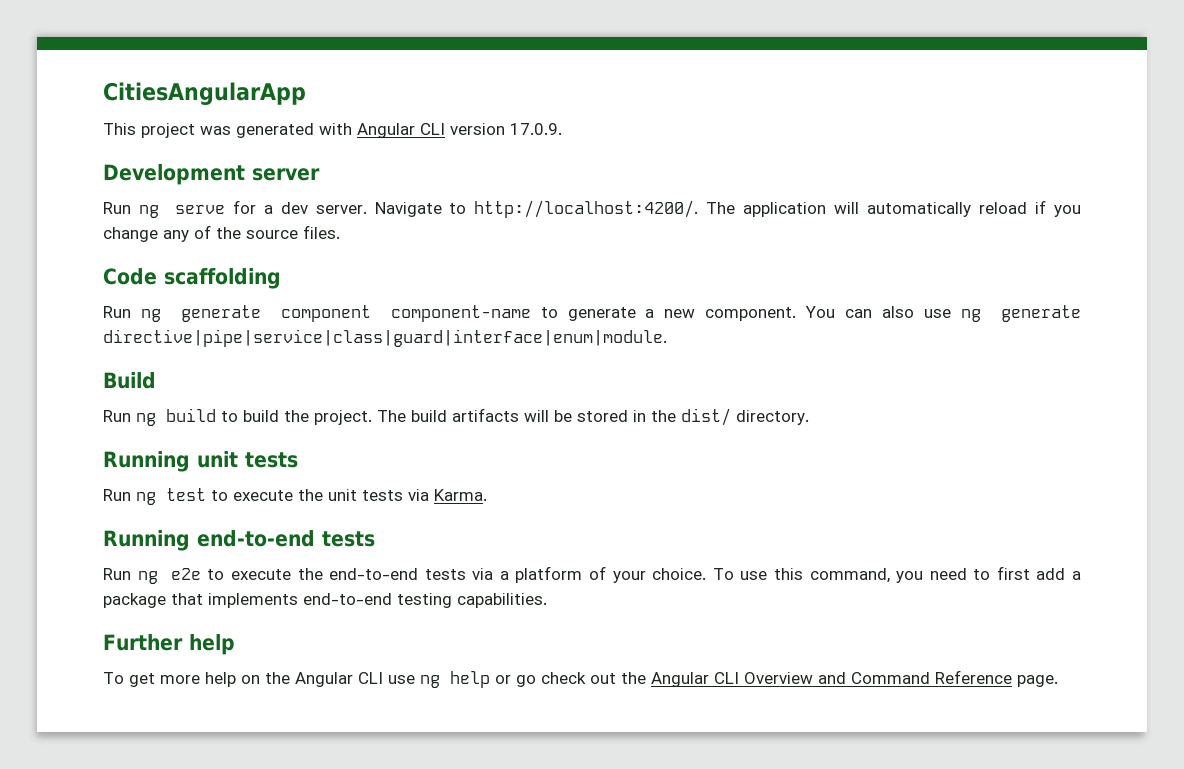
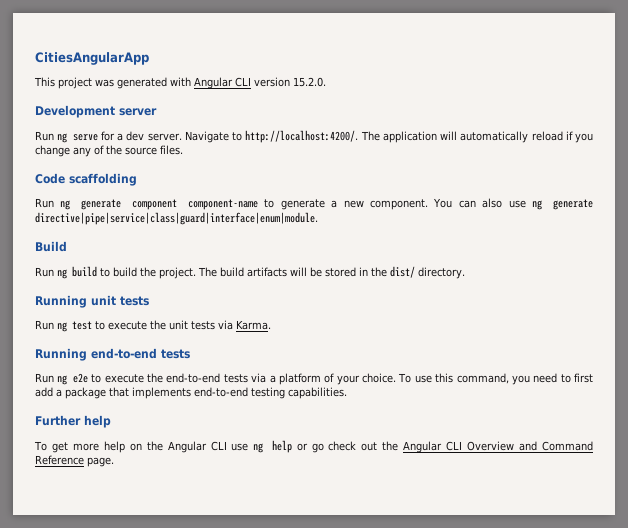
- This project was generated with Angular CLI version 17.0.9.
+ This project was generated with Angular CLI version 15.2.0.

